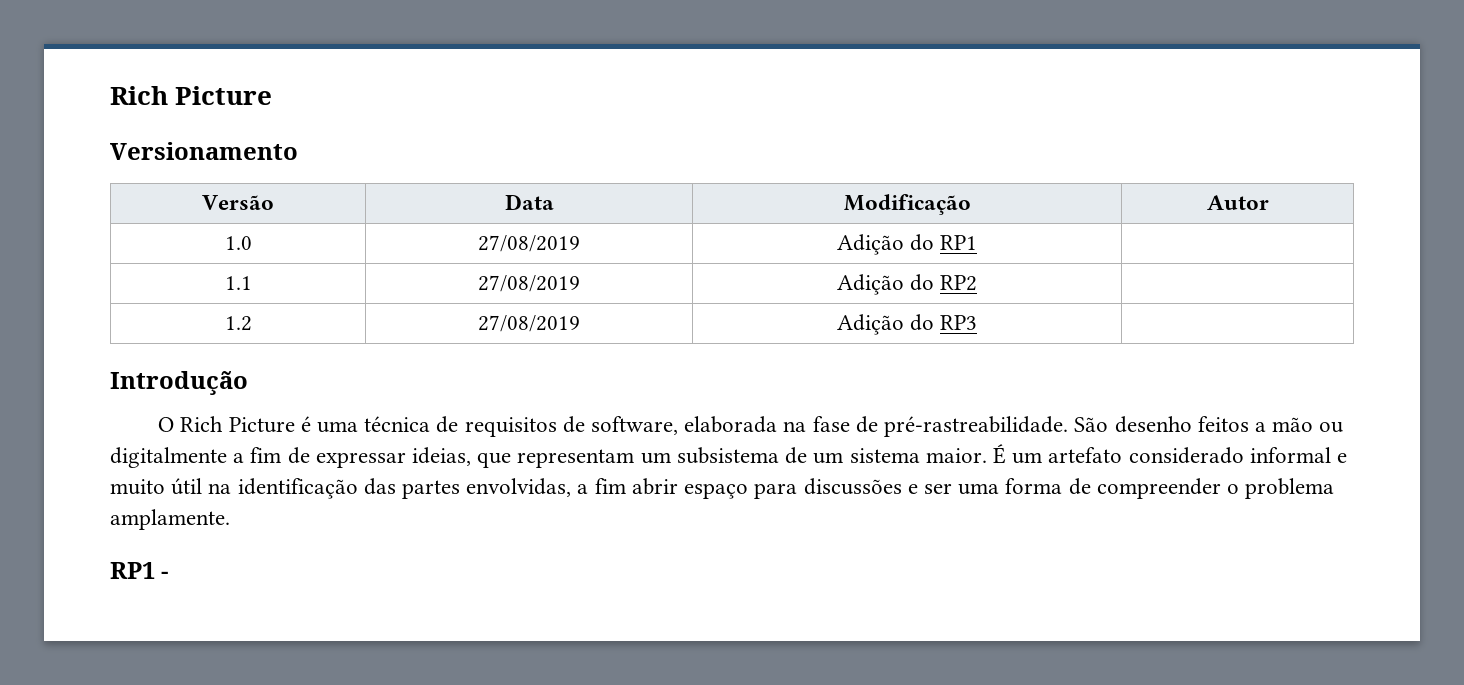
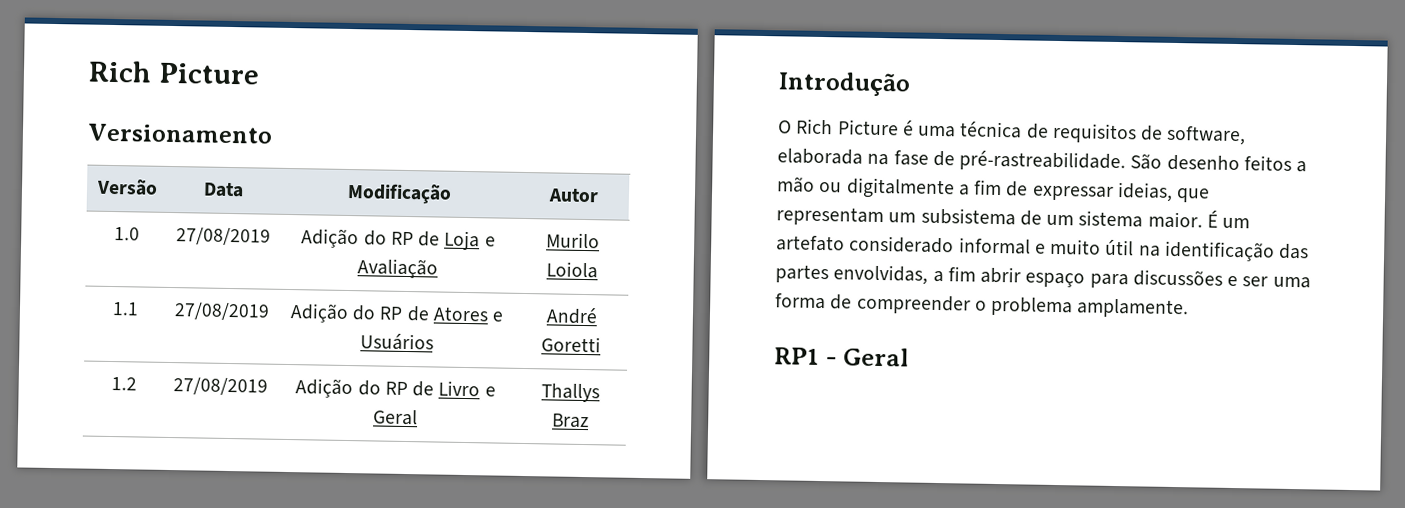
- 1.0 | 27/08/2019 | Adição do RP1 |
- 1.1 | 27/08/2019 | Adição do RP2 |
- 1.2 | 27/08/2019 | Adição do RP3 |
+ 1.0 | 27/08/2019 | Adição do RP de Loja e Avaliação | Murilo Loiola
+ 1.1 | 27/08/2019 | Adição do RP de Atores e Usuários | André Goretti
+ 1.2 | 27/08/2019 | Adição do RP de Livro e Geral | Thallys Braz
- RP1 -
+ RP1 - Geral

